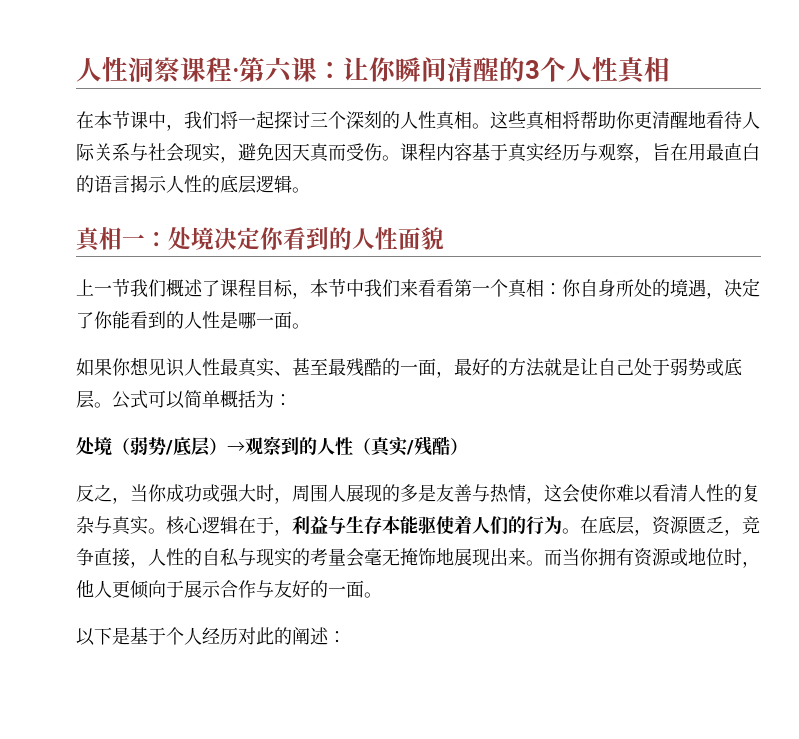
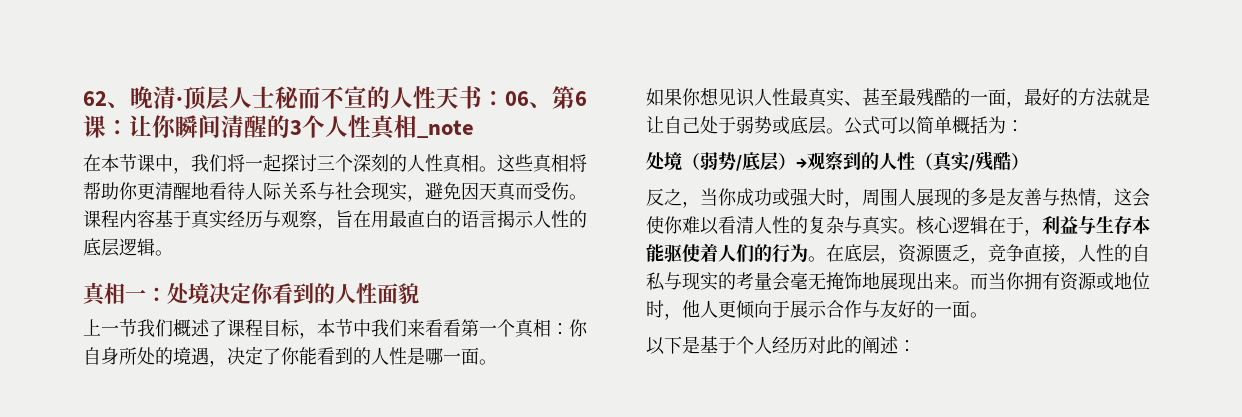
- 人性洞察课程·第六课：让你瞬间清醒的3个人性真相
+ 62、晚清·顶层人士秘而不宣的人性天书：06、第6课：让你瞬间清醒的3个人性真相_note

